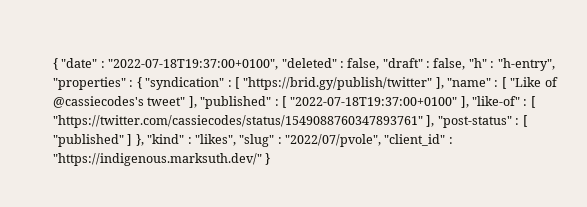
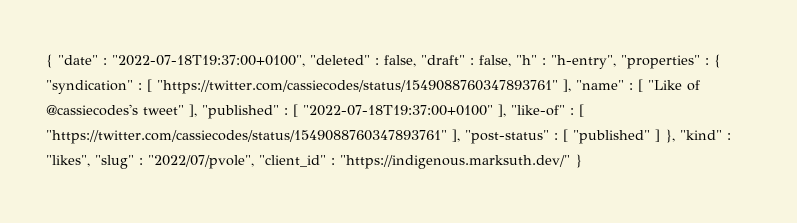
- { "date" : "2022-07-18T19:37:00+0100", "deleted" : false, "draft" : false, "h" : "h-entry", "properties" : { "syndication" : [ "https://brid.gy/publish/twitter" ], "name" : [ "Like of @cassiecodes's tweet" ], "published" : [ "2022-07-18T19:37:00+0100" ], "like-of" : [ "https://twitter.com/cassiecodes/status/1549088760347893761" ], "post-status" : [ "published" ] }, "kind" : "likes", "slug" : "2022/07/pvole", "client_id" : "https://indigenous.marksuth.dev/" }
+ { "date" : "2022-07-18T19:37:00+0100", "deleted" : false, "draft" : false, "h" : "h-entry", "properties" : { "syndication" : [ "https://twitter.com/cassiecodes/status/1549088760347893761" ], "name" : [ "Like of @cassiecodes's tweet" ], "published" : [ "2022-07-18T19:37:00+0100" ], "like-of" : [ "https://twitter.com/cassiecodes/status/1549088760347893761" ], "post-status" : [ "published" ] }, "kind" : "likes", "slug" : "2022/07/pvole", "client_id" : "https://indigenous.marksuth.dev/" }

